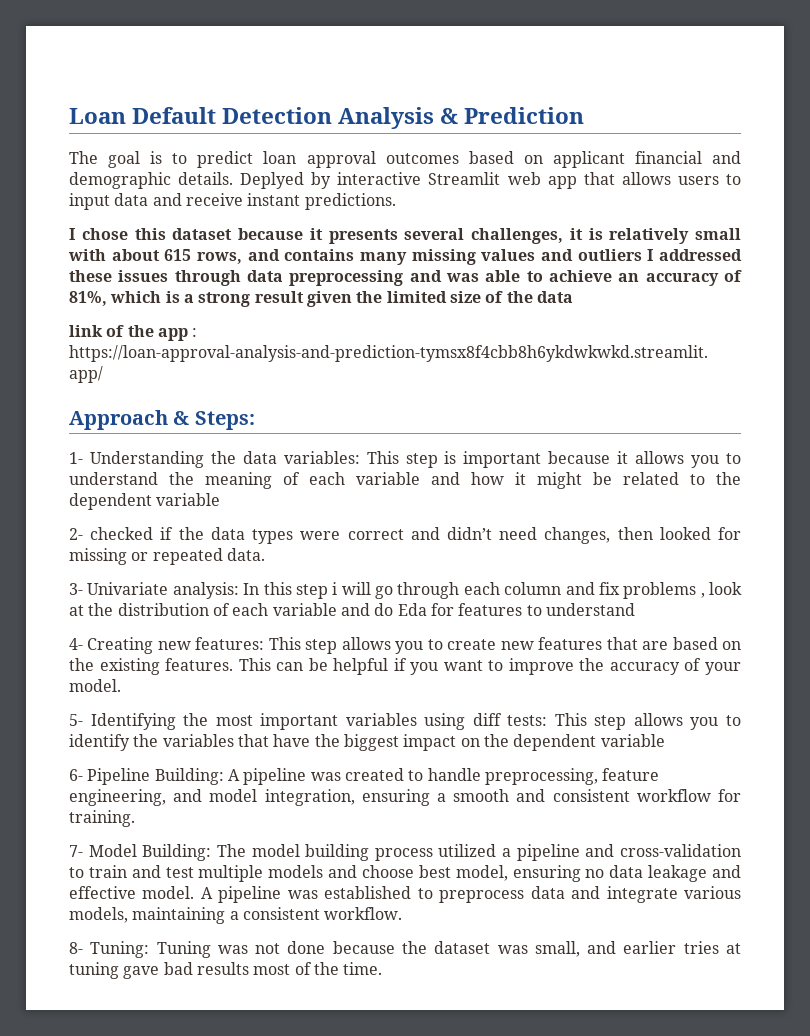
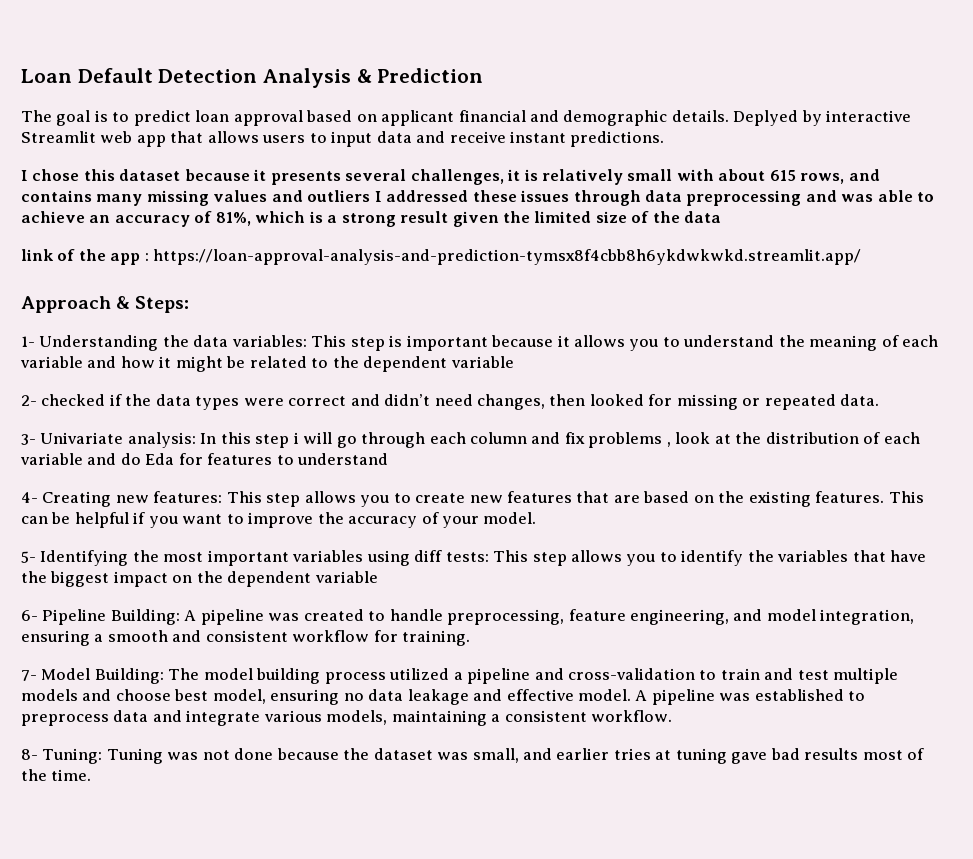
- The goal is to predict loan approval outcomes based on applicant financial and demographic details.
+ The goal is to predict loan approval based on applicant financial and demographic details.

